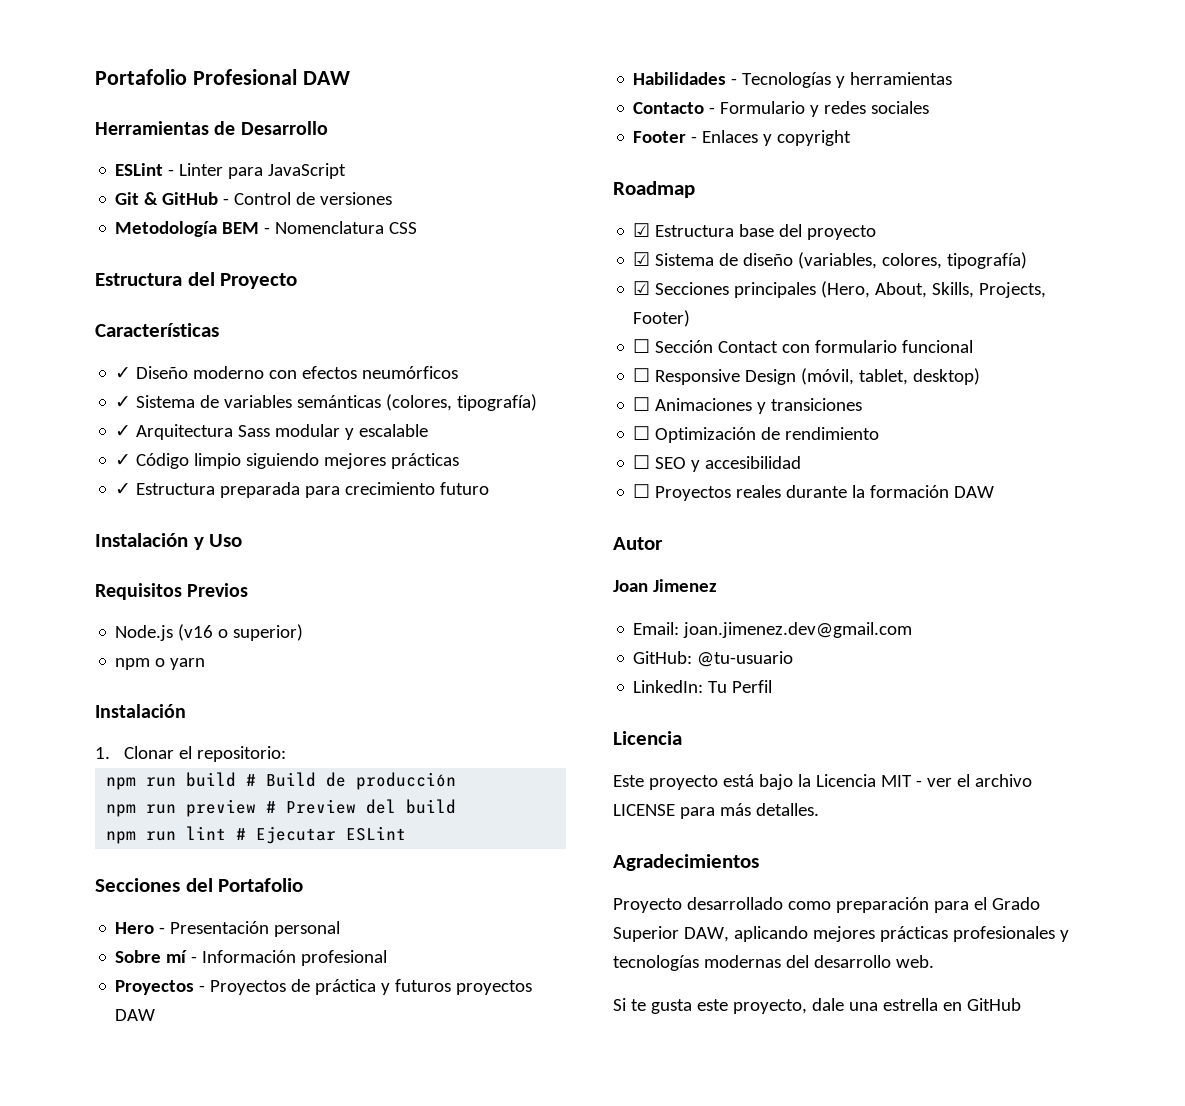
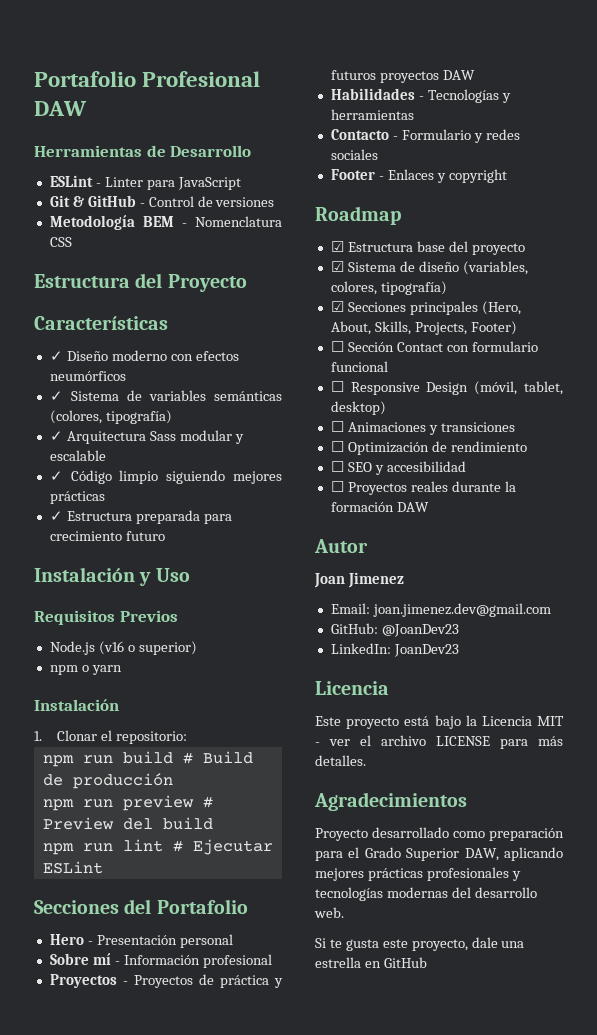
- GitHub: @tu-usuario
+ GitHub: @JoanDev23
- LinkedIn: Tu Perfil
+ LinkedIn: JoanDev23

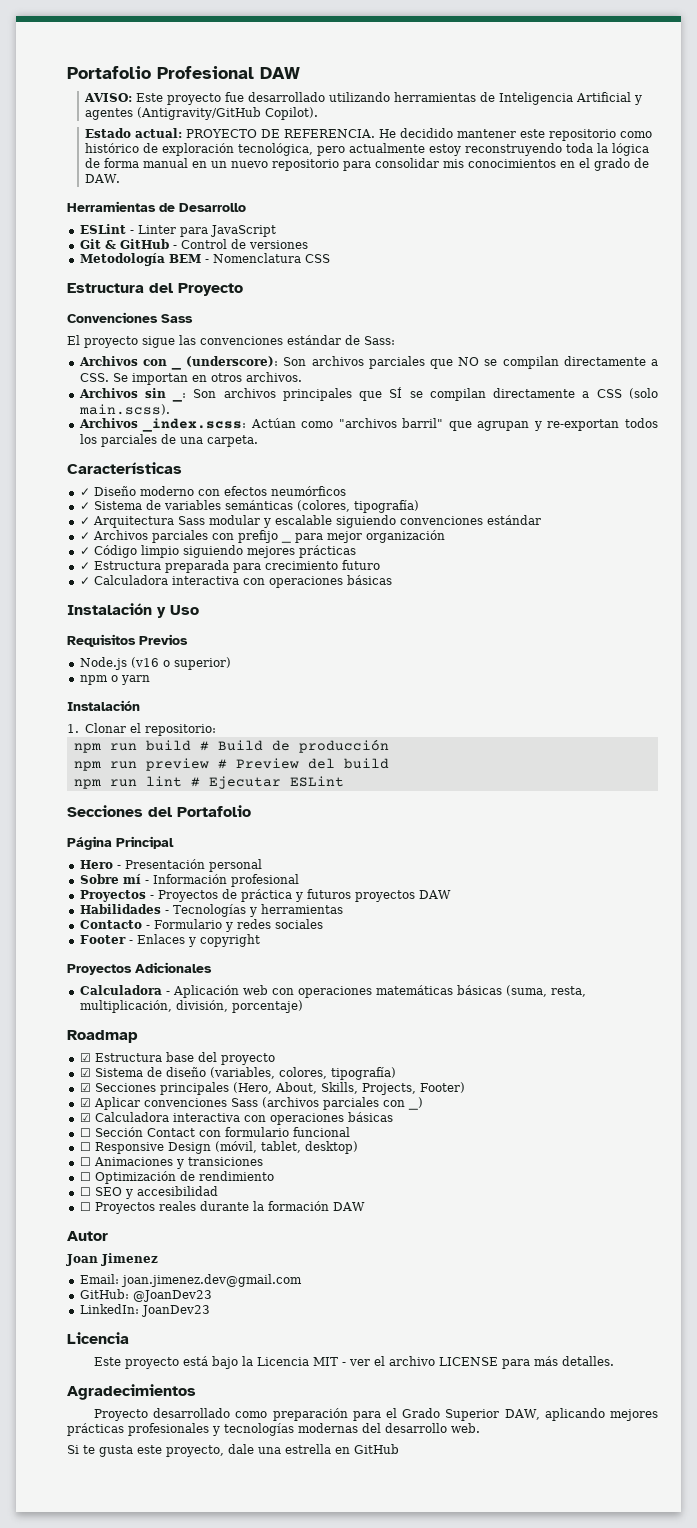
+ AVISO: Este proyecto fue desarrollado utilizando herramientas de Inteligencia Artificial y agentes (Antigravity/GitHub Copilot).
+ Estado actual: PROYECTO DE REFERENCIA. He decidido mantener este repositorio como histórico de exploración tecnológica, pero actualmente estoy reconstruyendo toda la lógica de forma manual en un nuevo repositorio para consolidar mis conocimientos en el grado de DAW.
+ Convenciones Sass
+ El proyecto sigue las convenciones estándar de Sass:
+ Archivos con _ (underscore): Son archivos parciales que NO se compilan directamente a CSS. Se importan en otros archivos.
+ Archivos sin _: Son archivos principales que SÍ se compilan directamente a CSS (solo main.scss).
+ Archivos _index.scss: Actúan como "archivos barril" que agrupan y re-exportan todos los parciales de una carpeta.
- ✓ Arquitectura Sass modular y escalable
+ ✓ Arquitectura Sass modular y escalable siguiendo convenciones estándar
+ ✓ Archivos parciales con prefijo _ para mejor organización
+ ✓ Calculadora interactiva con operaciones básicas
+ Página Principal
+ Proyectos Adicionales
+ Calculadora - Aplicación web con operaciones matemáticas básicas (suma, resta, multiplicación, división, porcentaje)
+ ☑ Aplicar convenciones Sass (archivos parciales con _)
+ ☑ Calculadora interactiva con operaciones básicas

